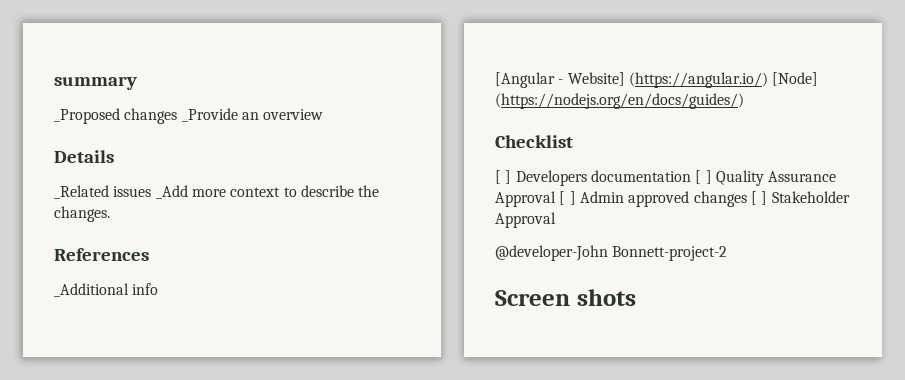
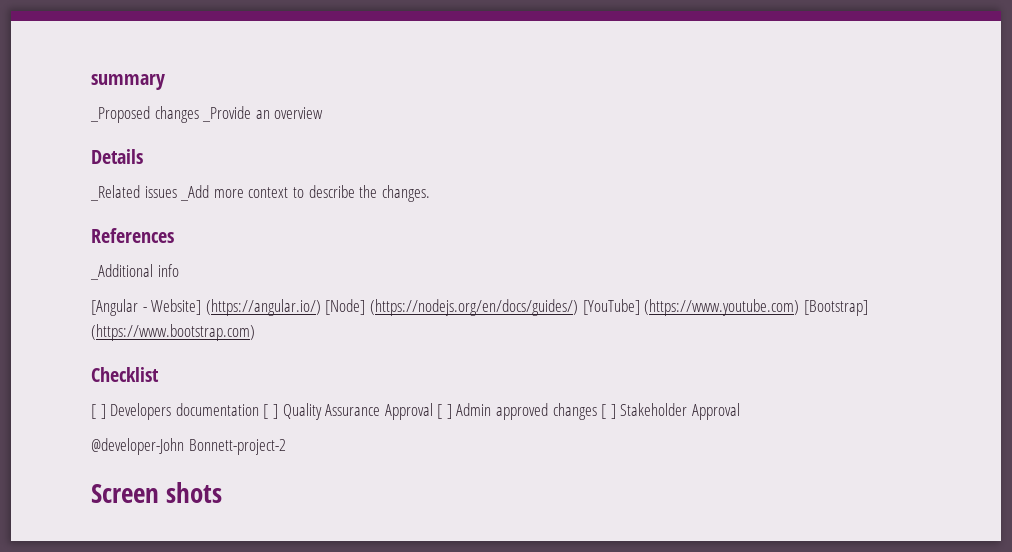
- [Angular - Website] (https://angular.io/) [Node] (https://nodejs.org/en/docs/guides/)
+ [Angular - Website] (https://angular.io/) [Node] (https://nodejs.org/en/docs/guides/) [YouTube] (https://www.youtube.com) [Bootstrap] (https://www.bootstrap.com)

